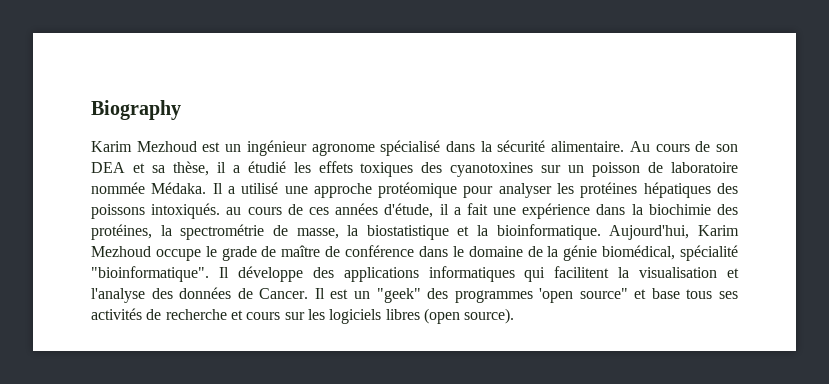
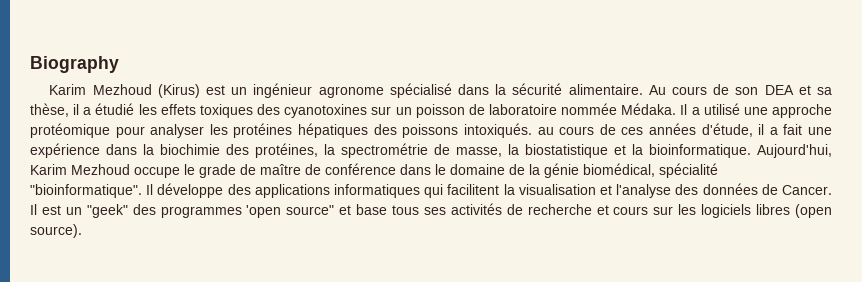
- Karim Mezhoud est un ingénieur agronome spécialisé dans la sécurité alimentaire.
+ Karim Mezhoud (Kirus) est un ingénieur agronome spécialisé dans la sécurité alimentaire.

